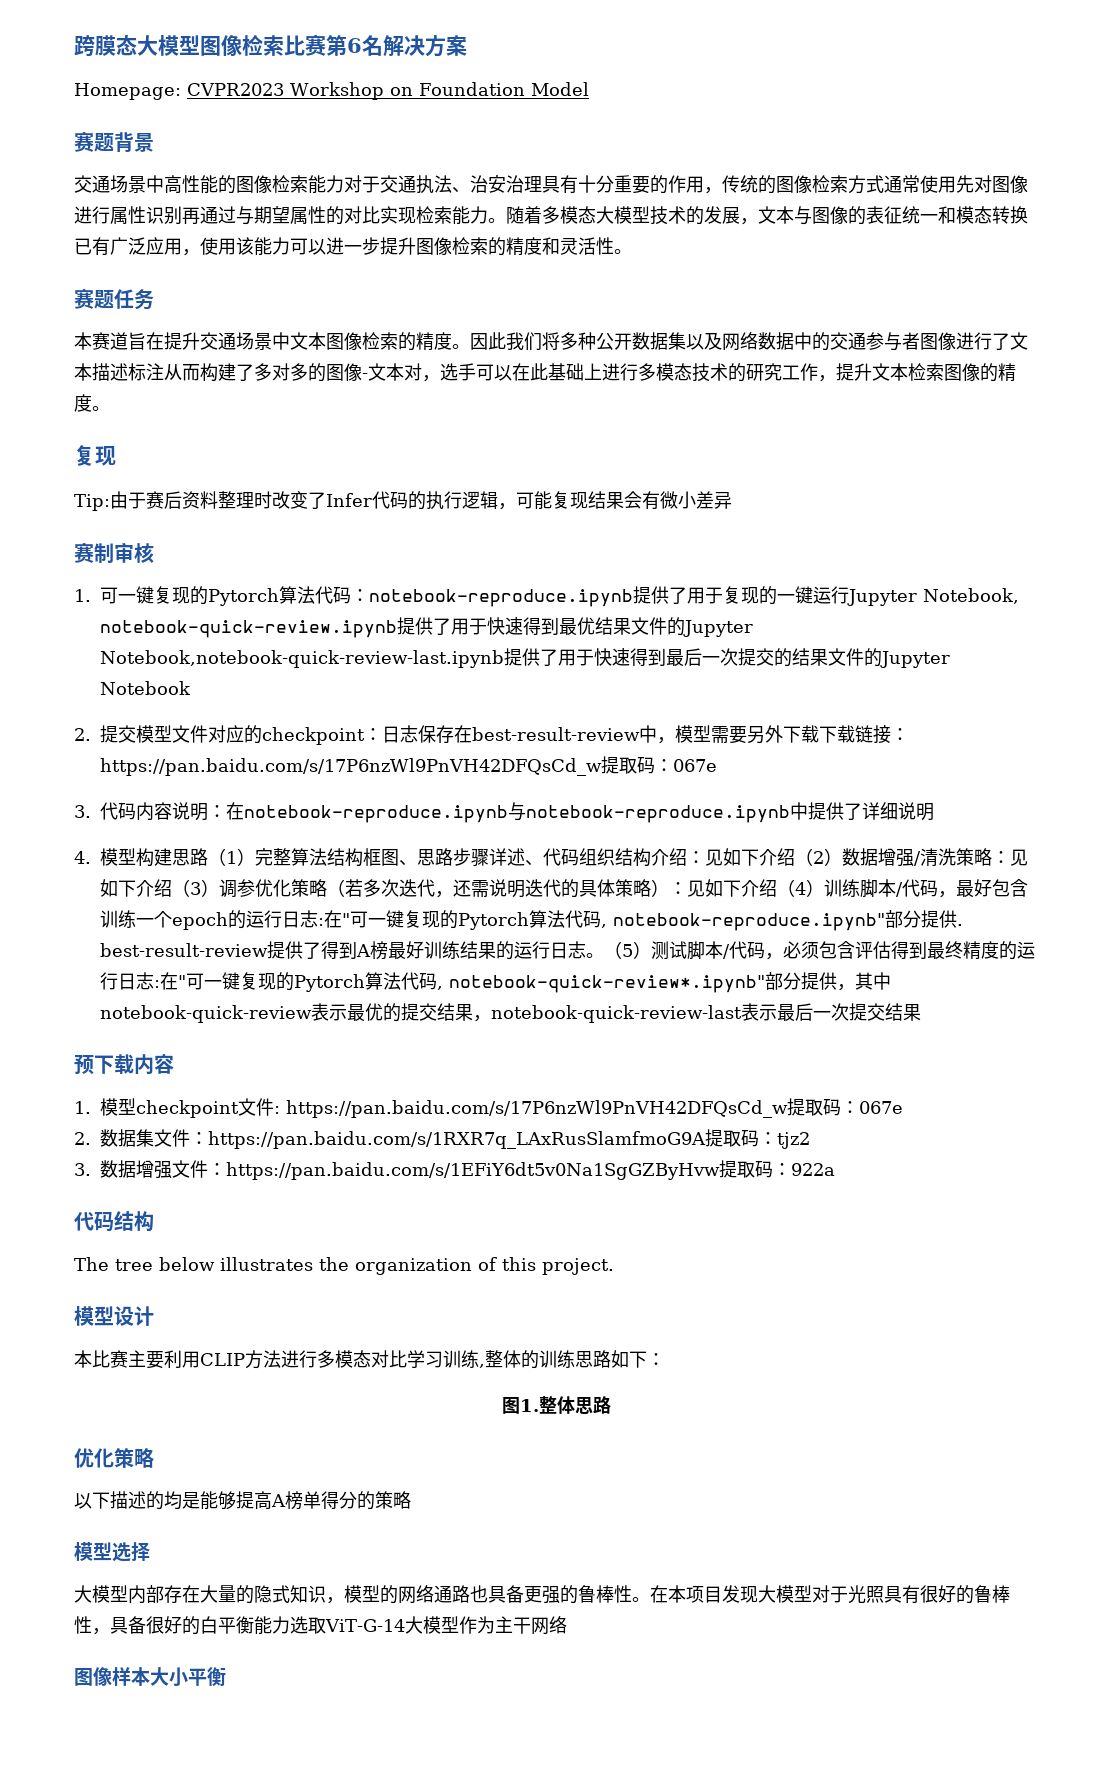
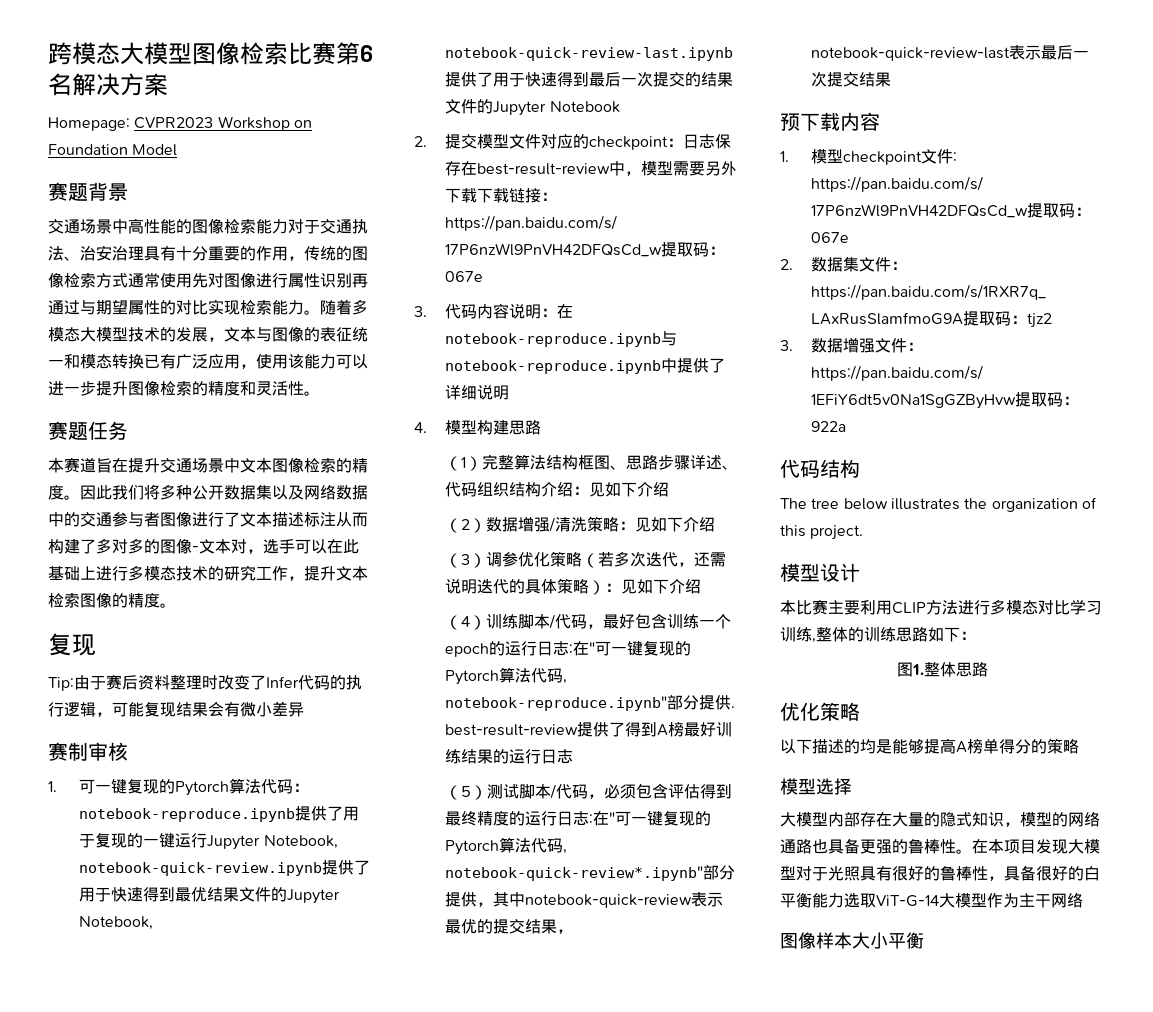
- 跨膜态大模型图像检索比赛第6名解决方案
+ 跨模态大模型图像检索比赛第6名解决方案
- 1.可一键复现的Pytorch算法代码：notebook-reproduce.ipynb提供了用于复现的一键运行Jupyter Notebook, notebook-quick-review.ipynb提供了用于快速得到最优结果文件的Jupyter Notebook,notebook-quick-review-last.ipynb提供了用于快速得到最后一次提交的结果文件的Jupyter Notebook
+ 1.可一键复现的Pytorch算法代码：notebook-reproduce.ipynb提供了用于复现的一键运行Jupyter Notebook, notebook-quick-review.ipynb提供了用于快速得到最优结果文件的Jupyter Notebook, notebook-quick-review-last.ipynb提供了用于快速得到最后一次提交的结果文件的Jupyter Notebook
- 4.模型构建思路（1）完整算法结构框图、思路步骤详述、代码组织结构介绍：见如下介绍（2）数据增强/清洗策略：见如下介绍（3）调参优化策略（若多次迭代，还需说明迭代的具体策略）：见如下介绍（4）训练脚本/代码，最好包含训练一个epoch的运行日志:
+ 4.模型构建思路
+ （1）完整算法结构框图、思路步骤详述、代码组织结构介绍：见如下介绍
+ （2）数据增强/清洗策略：见如下介绍
+ （3）调参优化策略（若多次迭代，还需说明迭代的具体策略）：见如下介绍
+ （4）训练脚本/代码，最好包含训练一个epoch的运行日志:
- 在"可一键复现的Pytorch算法代码, notebook-reproduce.ipynb"部分提供. best-result-review提供了得到A榜最好训练结果的运行日志。（5）测试脚本/代码，必须包含评估得到最终精度的运行日志:
+ 在"可一键复现的Pytorch算法代码, notebook-reproduce.ipynb"部分提供. best-result-review提供了得到A榜最好训练结果的运行日志
+ （5）测试脚本/代码，必须包含评估得到最终精度的运行日志:

